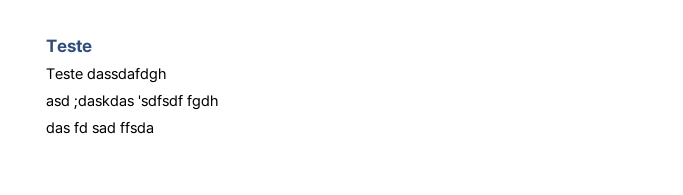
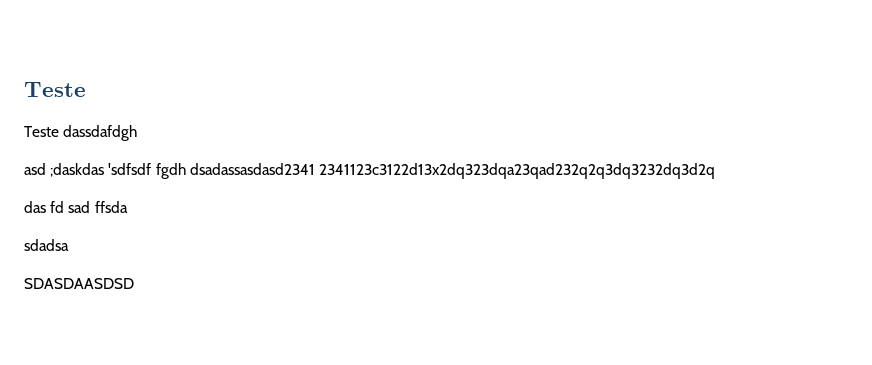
- asd ;daskdas 'sdfsdf fgdh
+ asd ;daskdas 'sdfsdf fgdh dsadassasdasd2341 2341123c3122d13x2dq323dqa23qad232q2q3dq3232dq3d2q
+ sdadsa
+ SDASDAASDSD

